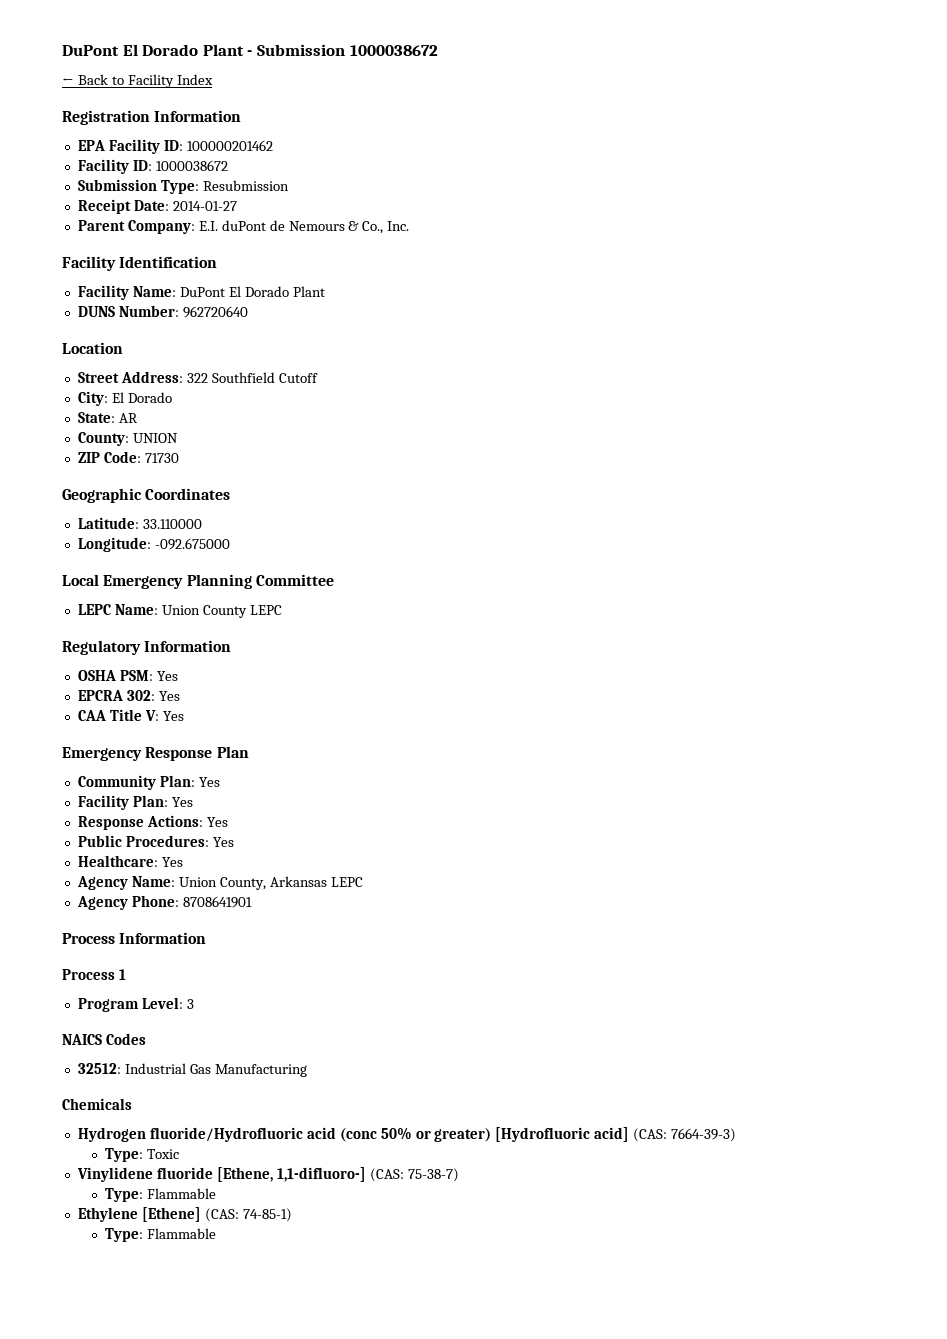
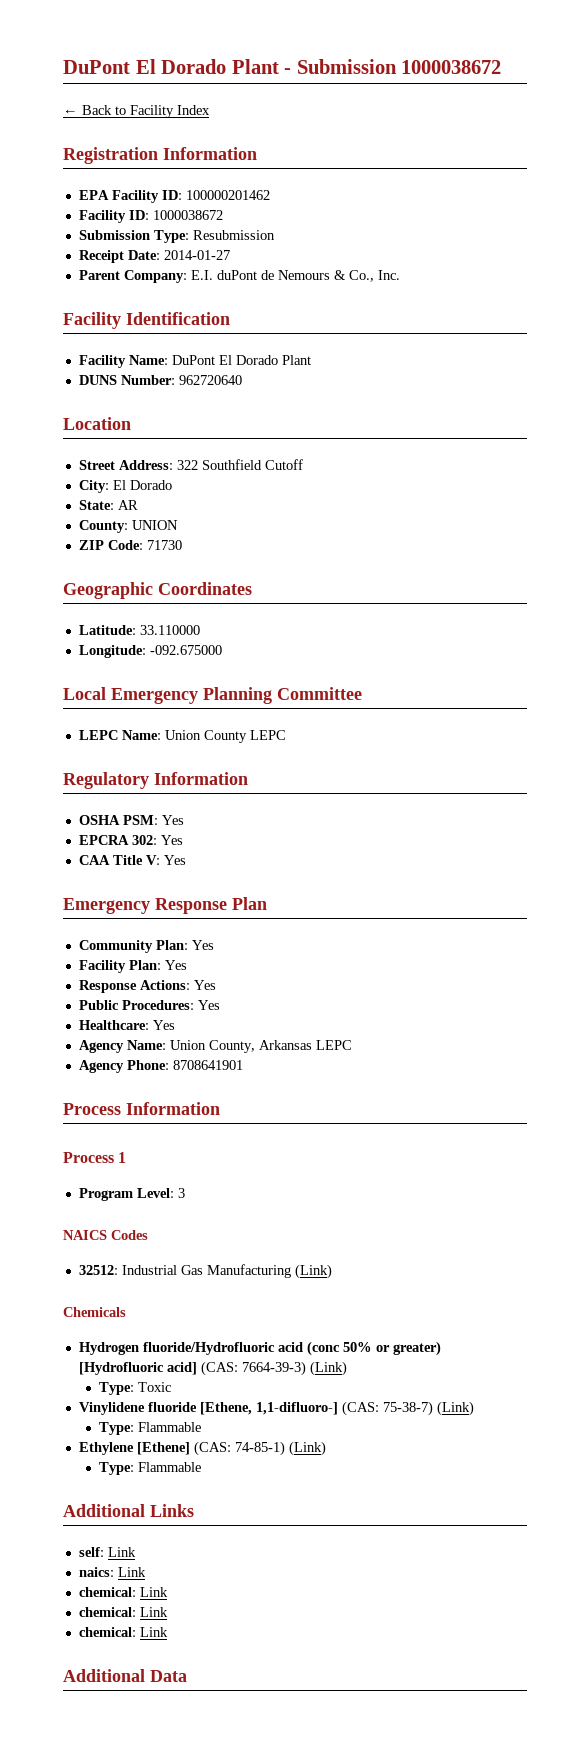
- 32512: Industrial Gas Manufacturing
+ 32512: Industrial Gas Manufacturing (Link)
- Hydrogen fluoride/Hydrofluoric acid (conc 50% or greater) [Hydrofluoric acid] (CAS: 7664-39-3)
+ Hydrogen fluoride/Hydrofluoric acid (conc 50% or greater) [Hydrofluoric acid] (CAS: 7664-39-3) (Link)
- Vinylidene fluoride [Ethene, 1,1-difluoro-] (CAS: 75-38-7)
+ Vinylidene fluoride [Ethene, 1,1-difluoro-] (CAS: 75-38-7) (Link)
- Ethylene [Ethene] (CAS: 74-85-1)
+ Ethylene [Ethene] (CAS: 74-85-1) (Link)
  Type: Flammable
+ Additional Links
+ self: Link
+ naics: Link
+ chemical: Link
+ chemical: Link
+ chemical: Link
+ Additional Data

